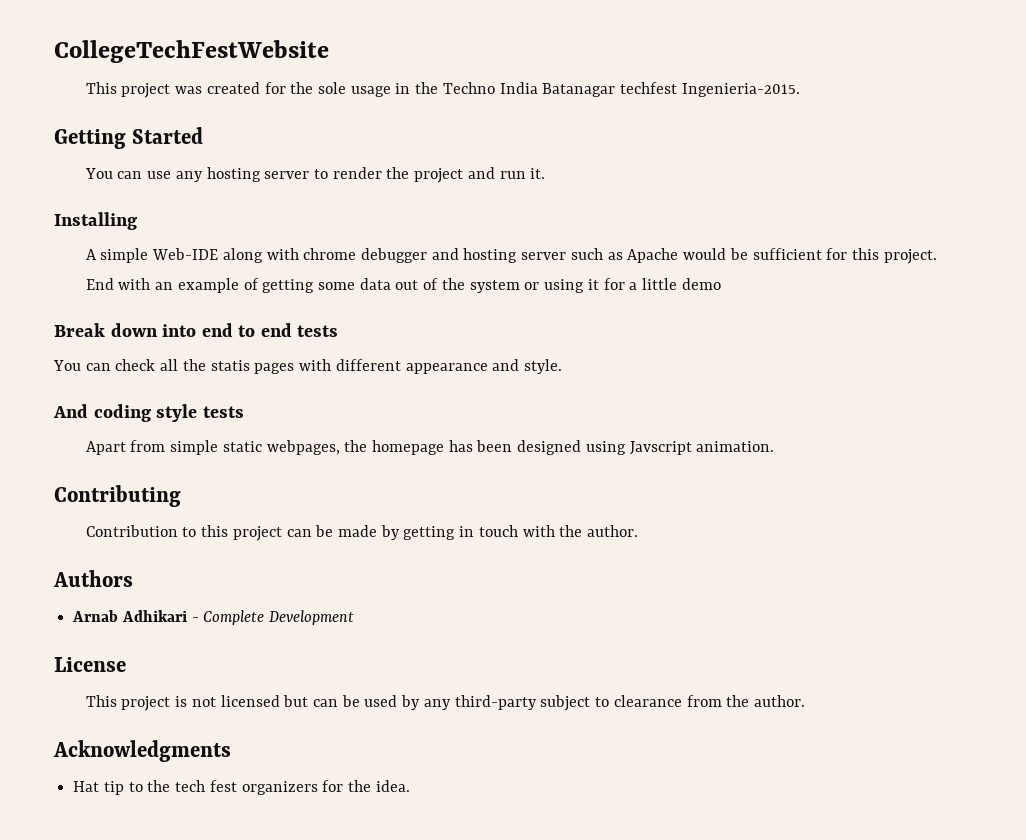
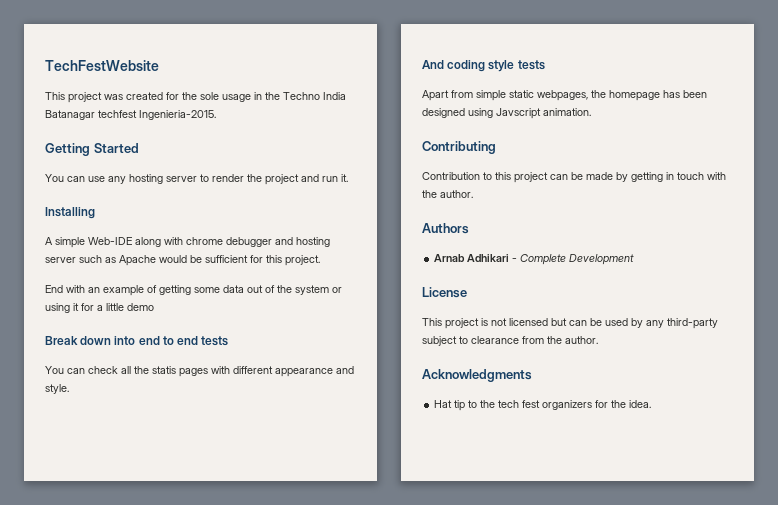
- CollegeTechFestWebsite
+ TechFestWebsite

